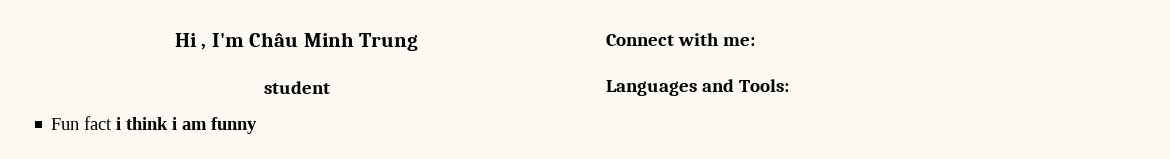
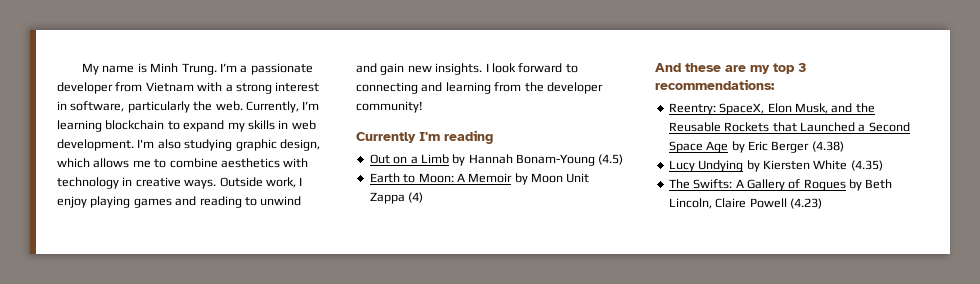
- Hi , I'm Châu Minh Trung
- student
- Fun fact i think i am funny
- Connect with me:
- Languages and Tools:
+ My name is Minh Trung. I’m a passionate developer from Vietnam with a strong interest in software, particularly the web. Currently, I’m learning blockchain to expand my skills in web development. I'm also studying graphic design, which allows me to combine aesthetics with technology in creative ways. Outside work, I enjoy playing games and reading to unwind and gain new insights. I look forward to connecting and learning from the developer community!
+ Currently I'm reading
+ Out on a Limb by Hannah Bonam-Young (4.5)
+ Earth to Moon: A Memoir by Moon Unit Zappa (4)
+ And these are my top 3 recommendations:
+ Reentry: SpaceX, Elon Musk, and the Reusable Rockets that Launched a Second Space Age by Eric Berger (4.38)
+ Lucy Undying by Kiersten White (4.35)
+ The Swifts: A Gallery of Rogues by Beth Lincoln, Claire Powell (4.23)

